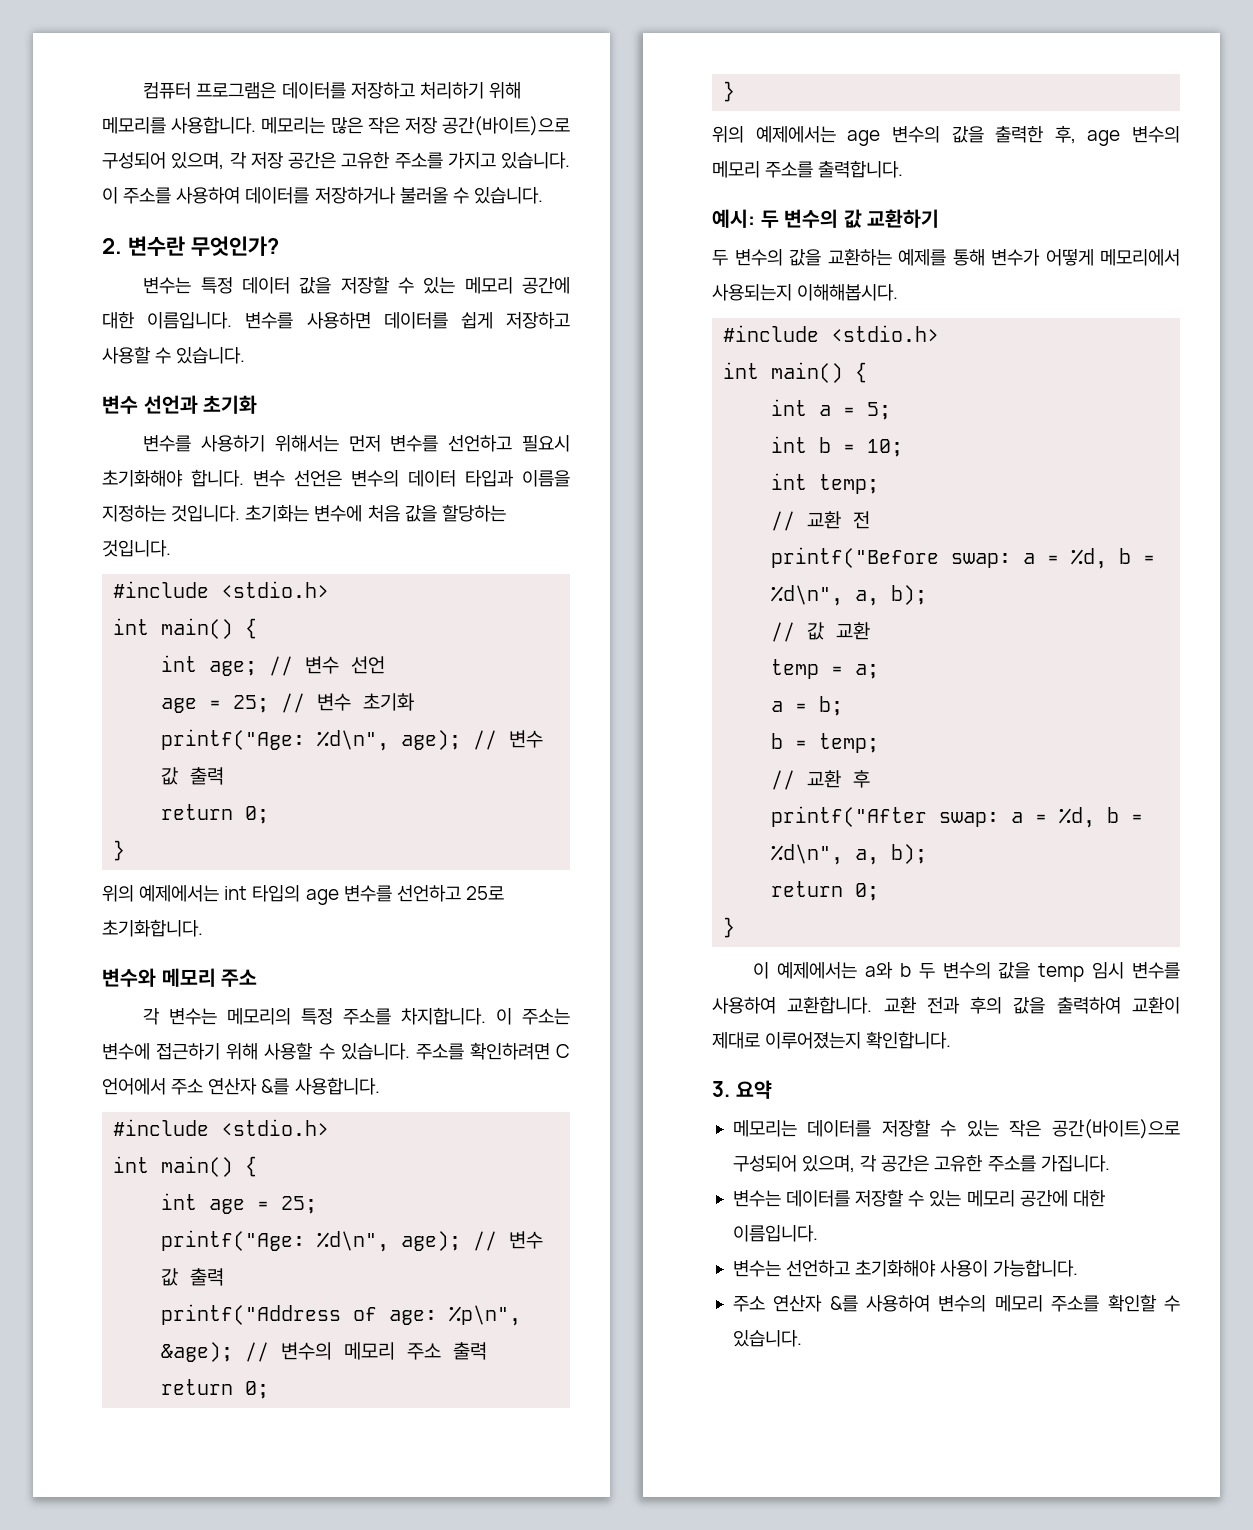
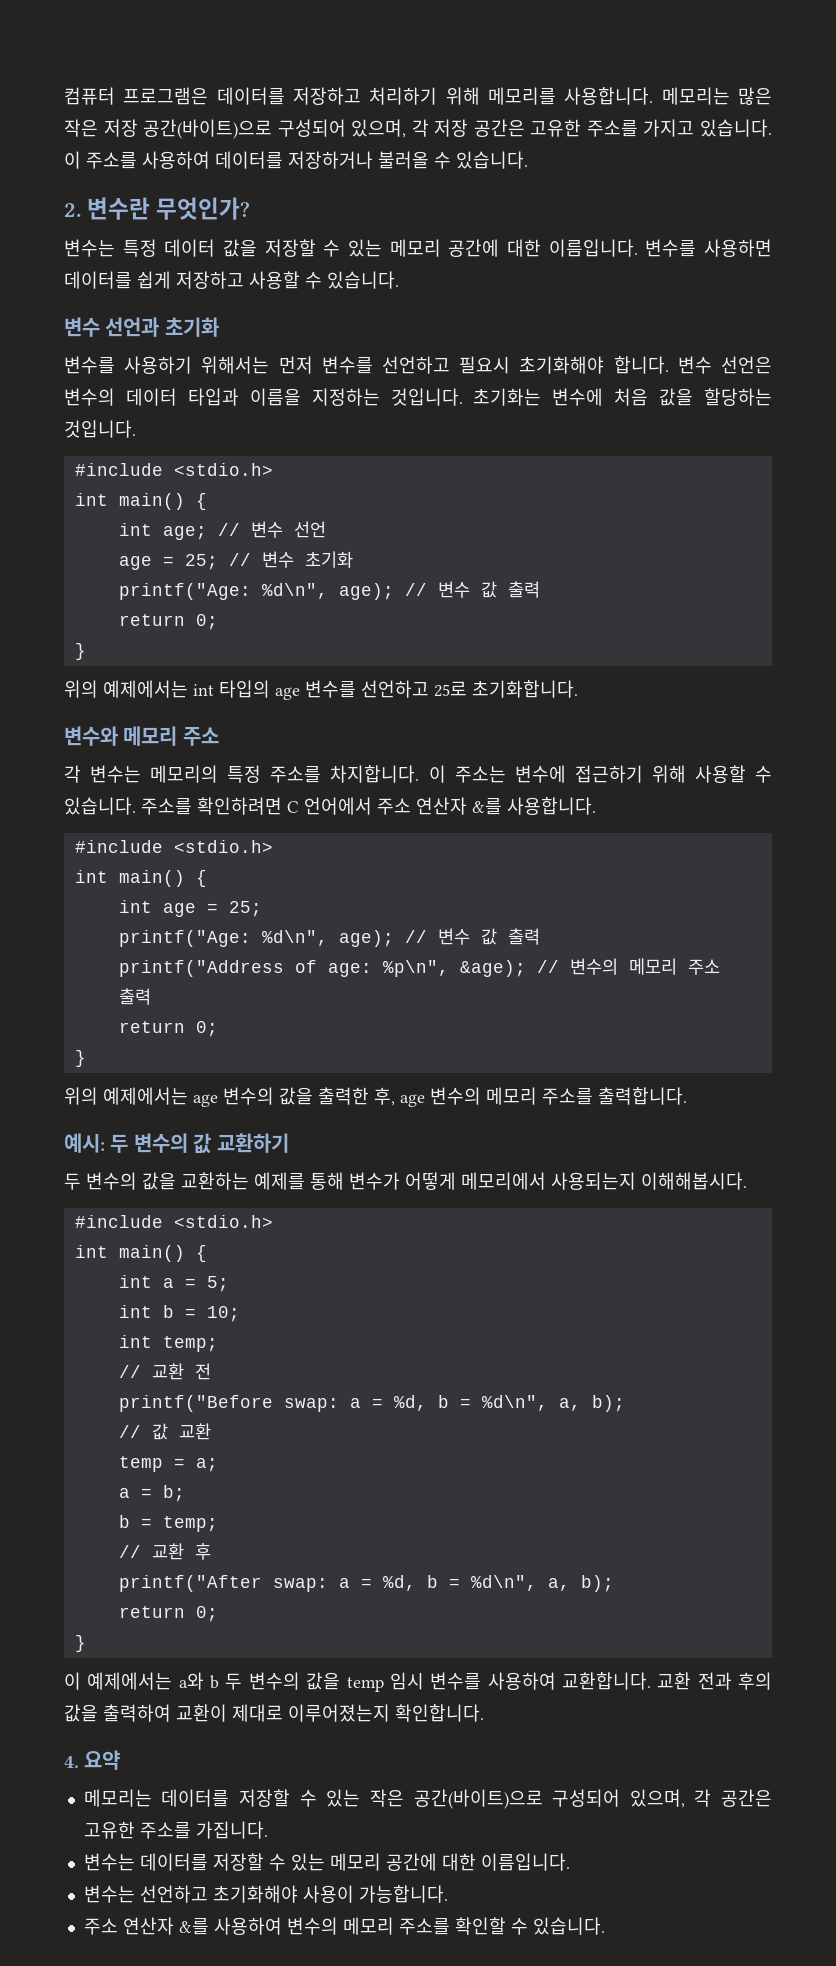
- 3. 요약
+ 4. 요약

